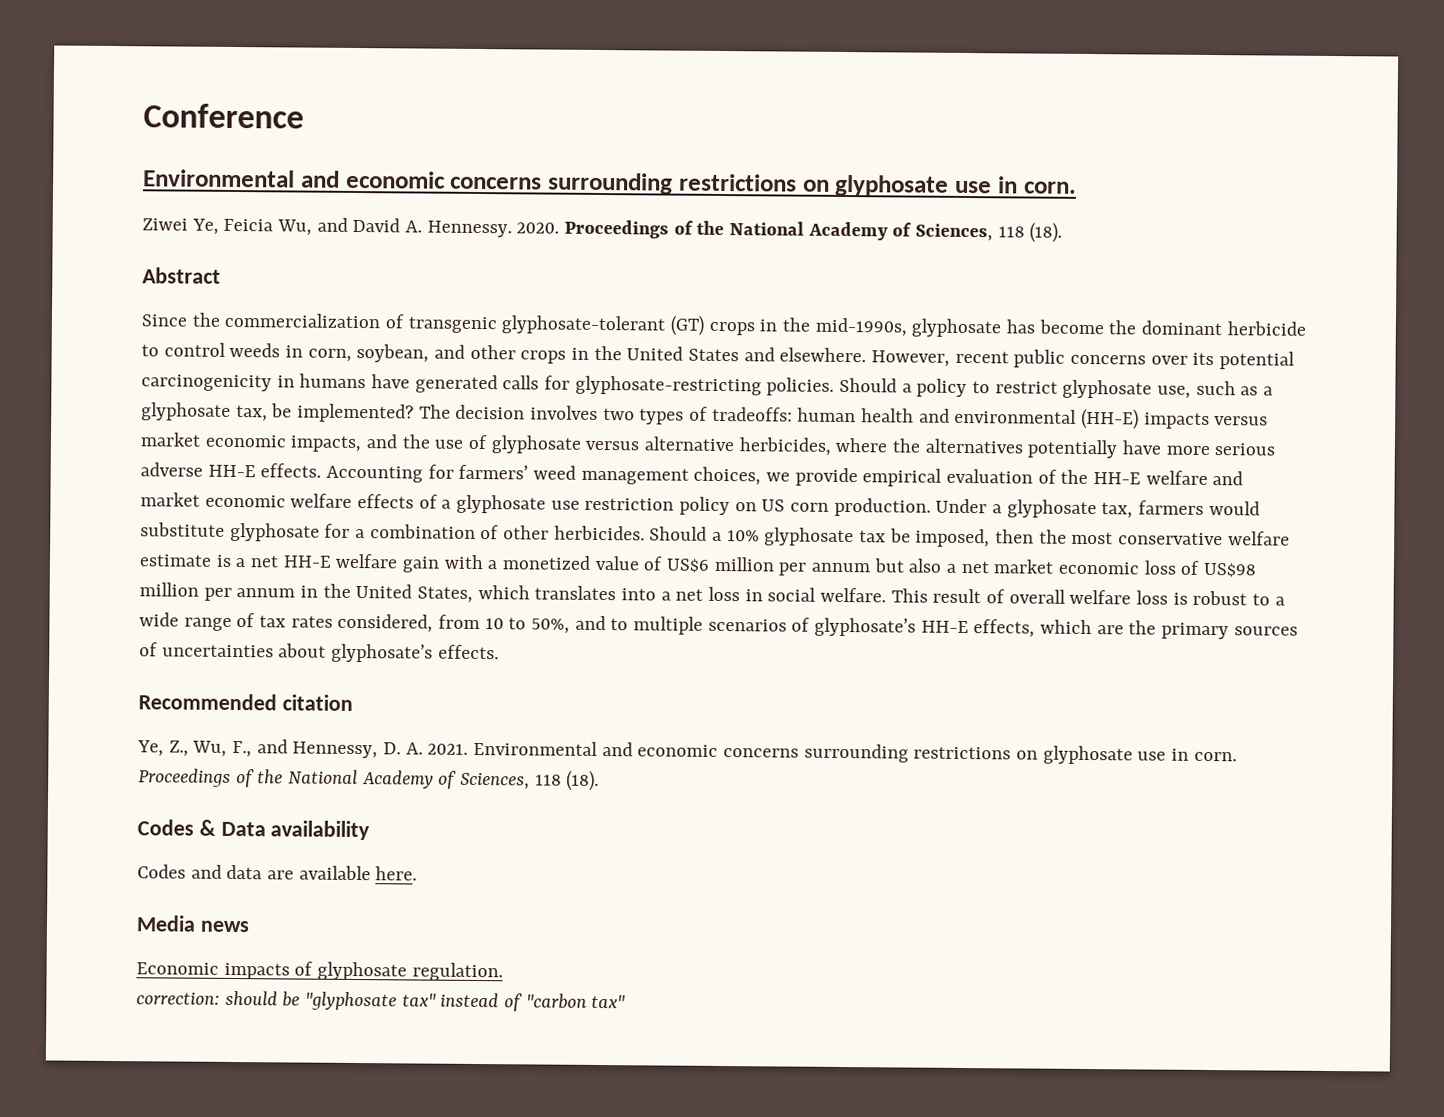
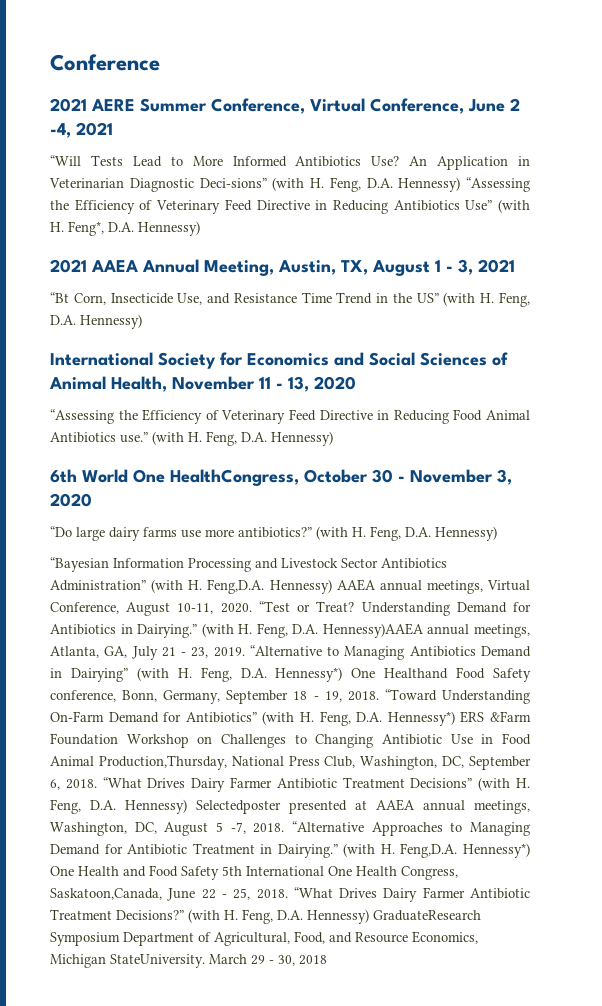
  Conference
- Environmental and economic concerns surrounding restrictions on glyphosate use in corn.
- Ziwei Ye, Feicia Wu, and David A. Hennessy. 2020. Proceedings of the National Academy of Sciences, 118 (18).
- Abstract
- Since the commercialization of transgenic glyphosate-tolerant (GT) crops in the mid-1990s, glyphosate has become the dominant herbicide to control weeds in corn, soybean, and other crops in the United States and elsewhere. However, recent public concerns over its potential carcinogenicity in humans have generated calls for glyphosate-restricting policies. Should a policy to restrict glyphosate use, such as a glyphosate tax, be implemented? The decision involves two types of tradeoffs: human health and environmental (HH-E) impacts versus market economic impacts, and the use of glyphosate versus alternative herbicides, where the alternatives potentially have more serious adverse HH-E effects. Accounting for farmers’ weed management choices, we provide empirical evaluation of the HH-E welfare and market economic welfare effects of a glyphosate use restriction policy on US corn production. Under a glyphosate tax, farmers would substitute glyphosate for a combination of other herbicides. Should a 10% glyphosate tax be imposed, then the most conservative welfare estimate is a net HH-E welfare gain with a monetized value of US$6 million per annum but also a net market economic loss of US$98 million per annum in the United States, which translates into a net loss in social welfare. This result of overall welfare loss is robust to a wide range of tax rates considered, from 10 to 50%, and to multiple scenarios of glyphosate’s HH-E effects, which are the primary sources of uncertainties about glyphosate’s effects.
- Recommended citation
- Ye, Z., Wu, F., and Hennessy, D. A. 2021. Environmental and economic concerns surrounding restrictions on glyphosate use in corn. Proceedings of the National Academy of Sciences, 118 (18).
- Codes & Data availability
- Codes and data are available here.
- Media news
- Economic impacts of glyphosate regulation.
- correction: should be "glyphosate tax" instead of "carbon tax"
+ 2021 AERE Summer Conference, Virtual Conference, June 2 -4, 2021
+ “Will Tests Lead to More Informed Antibiotics Use? An Application in Veterinarian Diagnostic Deci-sions” (with H. Feng, D.A. Hennessy) “Assessing the Efficiency of Veterinary Feed Directive in Reducing Antibiotics Use” (with H. Feng*, D.A. Hennessy)
+ 2021 AAEA Annual Meeting, Austin, TX, August 1 - 3, 2021
+ “Bt Corn, Insecticide Use, and Resistance Time Trend in the US” (with H. Feng, D.A. Hennessy)
+ International Society for Economics and Social Sciences of Animal Health, November 11 - 13, 2020
+ “Assessing the Efficiency of Veterinary Feed Directive in Reducing Food Animal Antibiotics use.” (with H. Feng, D.A. Hennessy)
+ 6th World One HealthCongress, October 30 - November 3, 2020
+ “Do large dairy farms use more antibiotics?” (with H. Feng, D.A. Hennessy)
+ “Bayesian Information Processing and Livestock Sector Antibiotics Administration” (with H. Feng,D.A. Hennessy) AAEA annual meetings, Virtual Conference, August 10-11, 2020. “Test or Treat? Understanding Demand for Antibiotics in Dairying.” (with H. Feng, D.A. Hennessy)AAEA annual meetings, Atlanta, GA, July 21 - 23, 2019. “Alternative to Managing Antibiotics Demand in Dairying” (with H. Feng, D.A. Hennessy*) One Healthand Food Safety conference, Bonn, Germany, September 18 - 19, 2018. “Toward Understanding On-Farm Demand for Antibiotics” (with H. Feng, D.A. Hennessy*) ERS &Farm Foundation Workshop on Challenges to Changing Antibiotic Use in Food Animal Production,Thursday, National Press Club, Washington, DC, September 6, 2018. “What Drives Dairy Farmer Antibiotic Treatment Decisions” (with H. Feng, D.A. Hennessy) Selectedposter presented at AAEA annual meetings, Washington, DC, August 5 -7, 2018. “Alternative Approaches to Managing Demand for Antibiotic Treatment in Dairying.” (with H. Feng,D.A. Hennessy*) One Health and Food Safety 5th International One Health Congress, Saskatoon,Canada, June 22 - 25, 2018. “What Drives Dairy Farmer Antibiotic Treatment Decisions?” (with H. Feng, D.A. Hennessy) GraduateResearch Symposium Department of Agricultural, Food, and Resource Economics, Michigan StateUniversity. March 29 - 30, 2018

